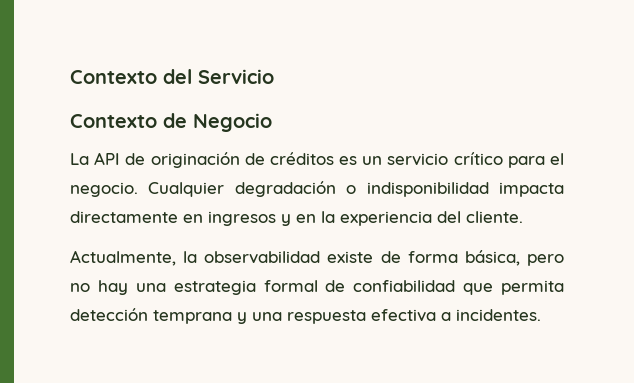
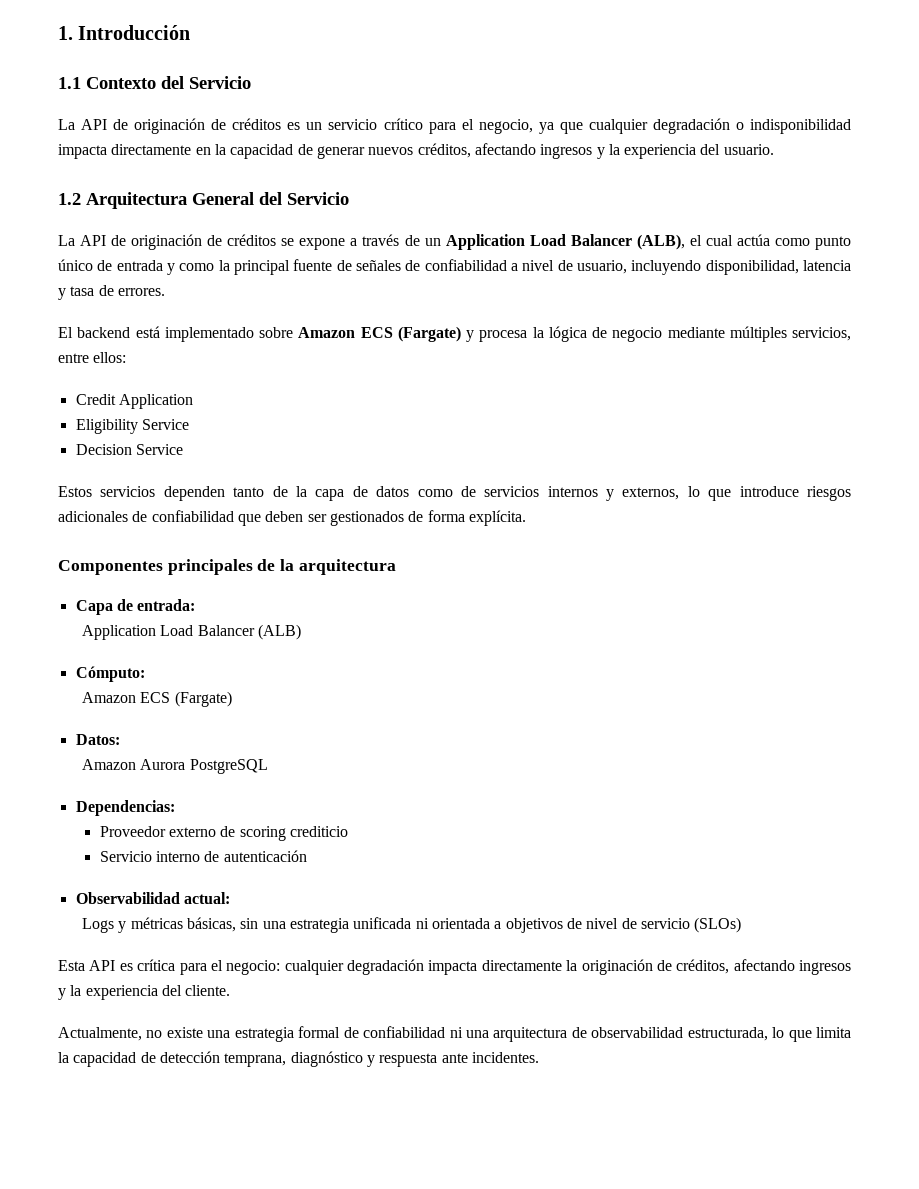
- Contexto del Servicio
+ 1. Introducción
+ 1.1 Contexto del Servicio
- Contexto de Negocio
- La API de originación de créditos es un servicio crítico para el negocio. Cualquier degradación o indisponibilidad impacta directamente en ingresos y en la experiencia del cliente.
+ La API de originación de créditos es un servicio crítico para el negocio, ya que cualquier degradación o indisponibilidad impacta directamente en la capacidad de generar nuevos créditos, afectando ingresos y la experiencia del usuario.
+ 1.2 Arquitectura General del Servicio
+ La API de originación de créditos se expone a través de un Application Load Balancer (ALB), el cual actúa como punto único de entrada y como la principal fuente de señales de confiabilidad a nivel de usuario, incluyendo disponibilidad, latencia y tasa de errores.
+ El backend está implementado sobre Amazon ECS (Fargate) y procesa la lógica de negocio mediante múltiples servicios, entre ellos:
+ Credit Application
+ Eligibility Service
+ Decision Service
+ Estos servicios dependen tanto de la capa de datos como de servicios internos y externos, lo que introduce riesgos adicionales de confiabilidad que deben ser gestionados de forma explícita.
+ Componentes principales de la arquitectura
+ Capa de entrada:
+ Application Load Balancer (ALB)
+ Cómputo:
+ Amazon ECS (Fargate)
+ Datos:
+ Amazon Aurora PostgreSQL
+ Dependencias:
+ Proveedor externo de scoring crediticio
+ Servicio interno de autenticación
+ Observabilidad actual:
+ Logs y métricas básicas, sin una estrategia unificada ni orientada a objetivos de nivel de servicio (SLOs)
+ Esta API es crítica para el negocio: cualquier degradación impacta directamente la originación de créditos, afectando ingresos y la experiencia del cliente.
- Actualmente, la observabilidad existe de forma básica, pero no hay una estrategia formal de confiabilidad que permita detección temprana y una respuesta efectiva a incidentes.
+ Actualmente, no existe una estrategia formal de confiabilidad ni una arquitectura de observabilidad estructurada, lo que limita la capacidad de detección temprana, diagnóstico y respuesta ante incidentes.

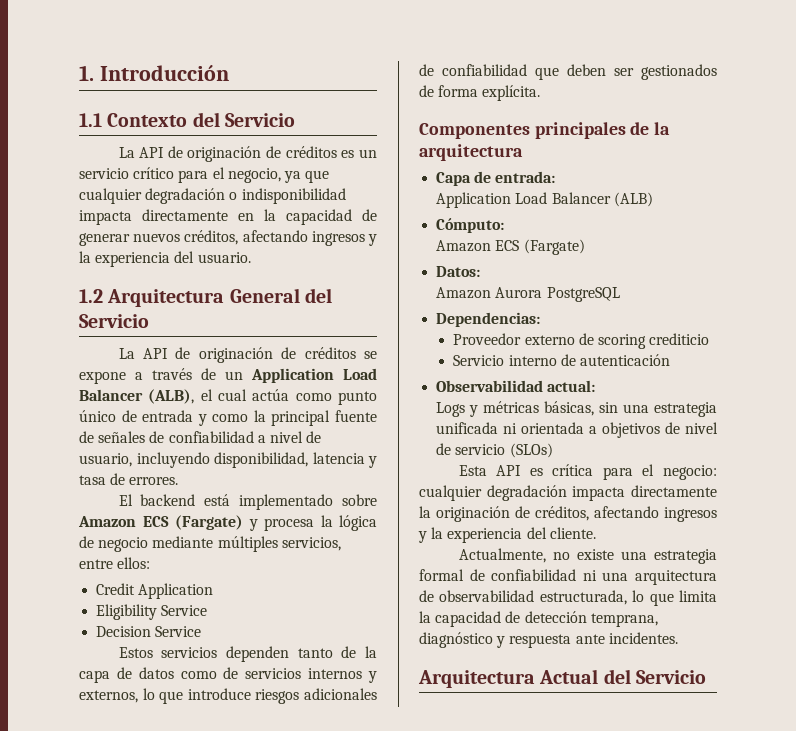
+ Arquitectura Actual del Servicio

